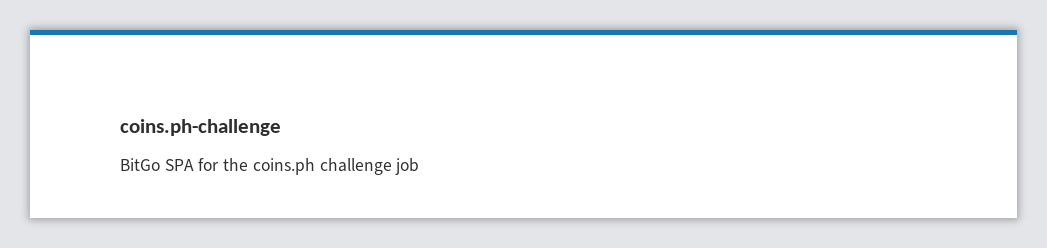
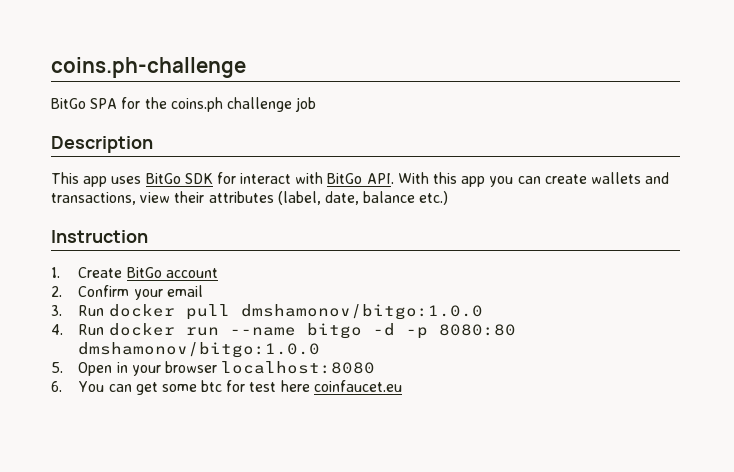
+ Description
+ This app uses BitGo SDK for interact with BitGo API. With this app you can create wallets and transactions, view their attributes (label, date, balance etc.)
+ Instruction
+ 1. Create BitGo account
+ 2. Confirm your email
+ 3. Run docker pull dmshamonov/bitgo:1.0.0
+ 4. Run docker run --name bitgo -d -p 8080:80 dmshamonov/bitgo:1.0.0
+ 5. Open in your browser localhost:8080
+ 6. You can get some btc for test here coinfaucet.eu

